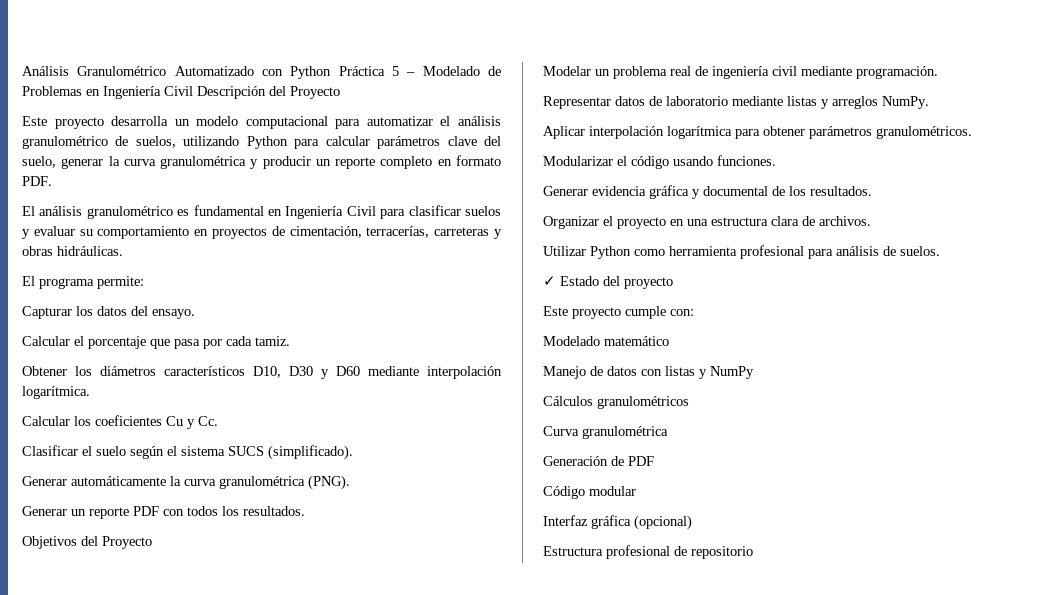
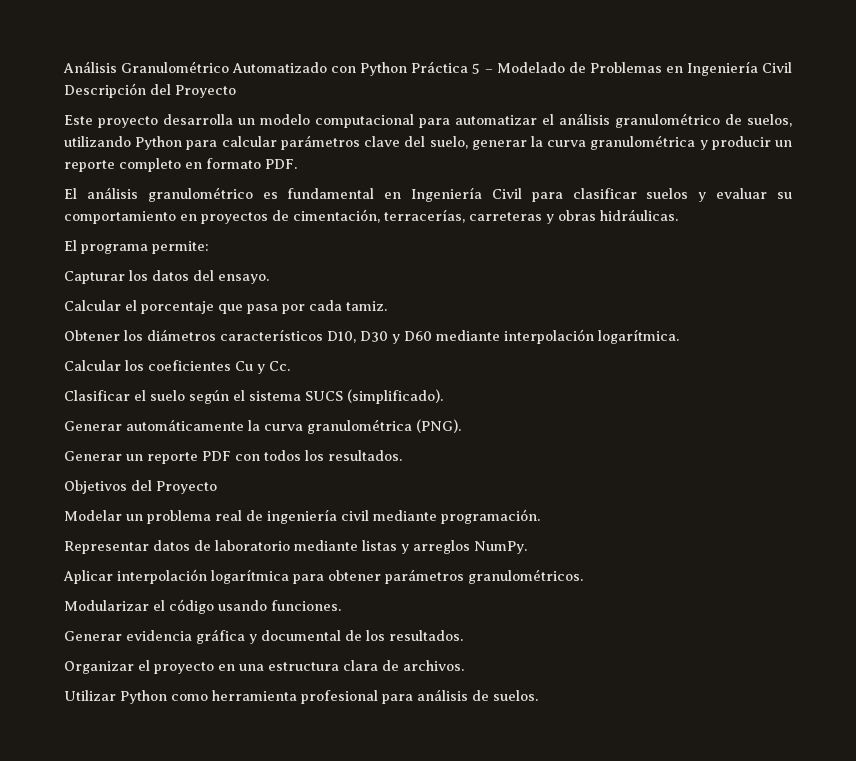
- ✓ Estado del proyecto
- Este proyecto cumple con:
- Modelado matemático
- Manejo de datos con listas y NumPy
- Cálculos granulométricos
- Curva granulométrica
- Generación de PDF
- Código modular
- Interfaz gráfica (opcional)
- Estructura profesional de repositorio

